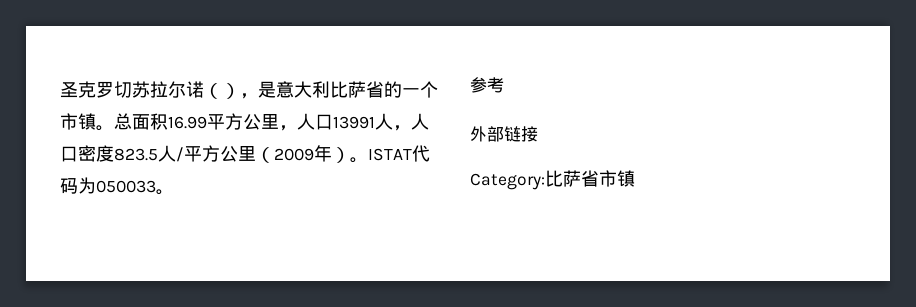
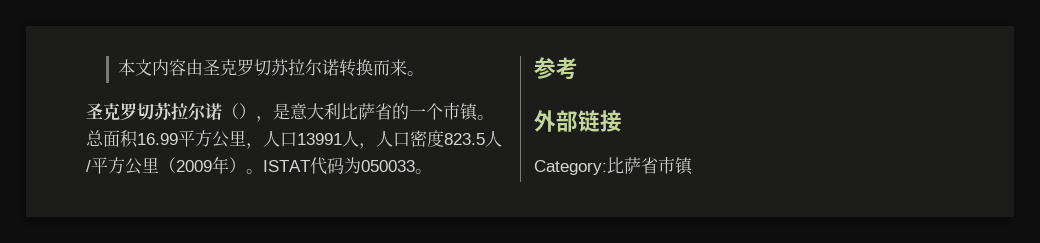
+ 本文内容由圣克罗切苏拉尔诺转换而来。

